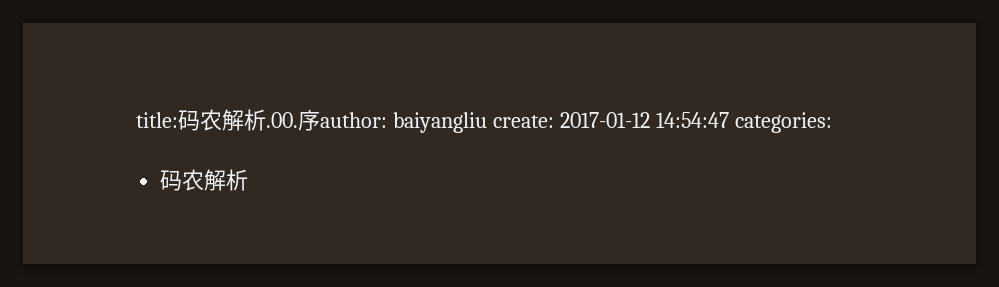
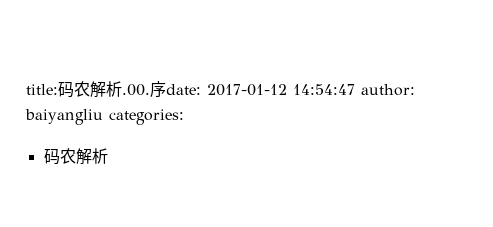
- title:码农解析.00.序author: baiyangliu create: 2017-01-12 14:54:47 categories:
+ title:码农解析.00.序date: 2017-01-12 14:54:47 author: baiyangliu categories:

